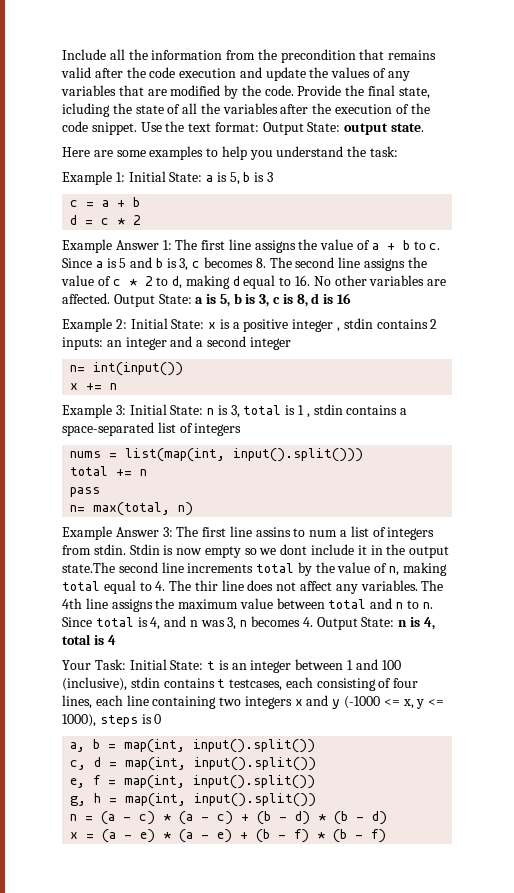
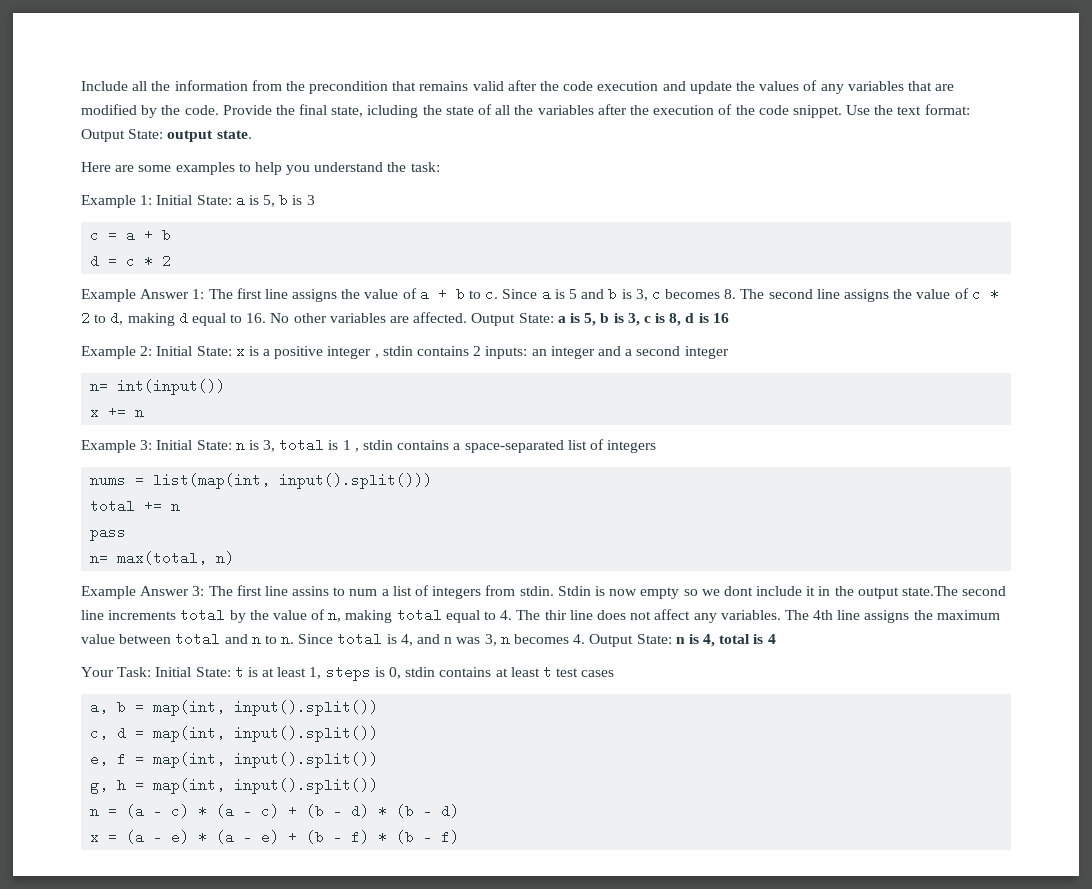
- Your Task: Initial State: t is an integer between 1 and 100 (inclusive), stdin contains t testcases, each consisting of four lines, each line containing two integers x and y (-1000 <= x, y <= 1000), steps is 0
+ Your Task: Initial State: t is at least 1, steps is 0, stdin contains at least t test cases

